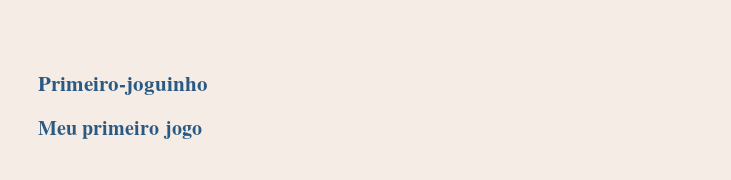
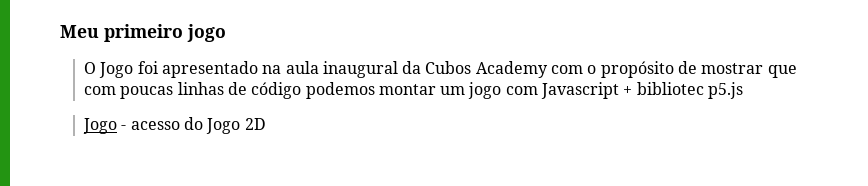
- Primeiro-joguinho
+ O Jogo foi apresentado na aula inaugural da Cubos Academy com o propósito de mostrar que com poucas linhas de código podemos montar um jogo com Javascript + bibliotec p5.js
+ Jogo - acesso do Jogo 2D

